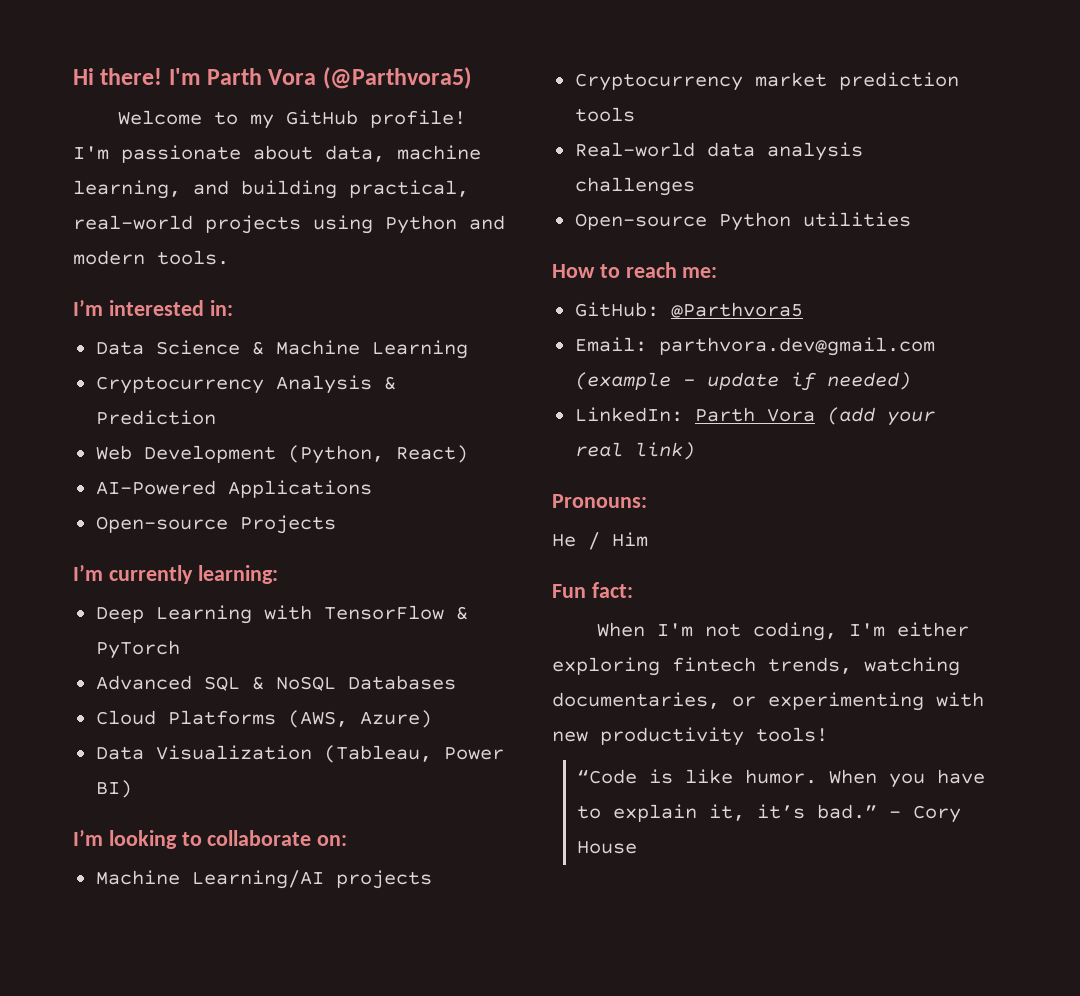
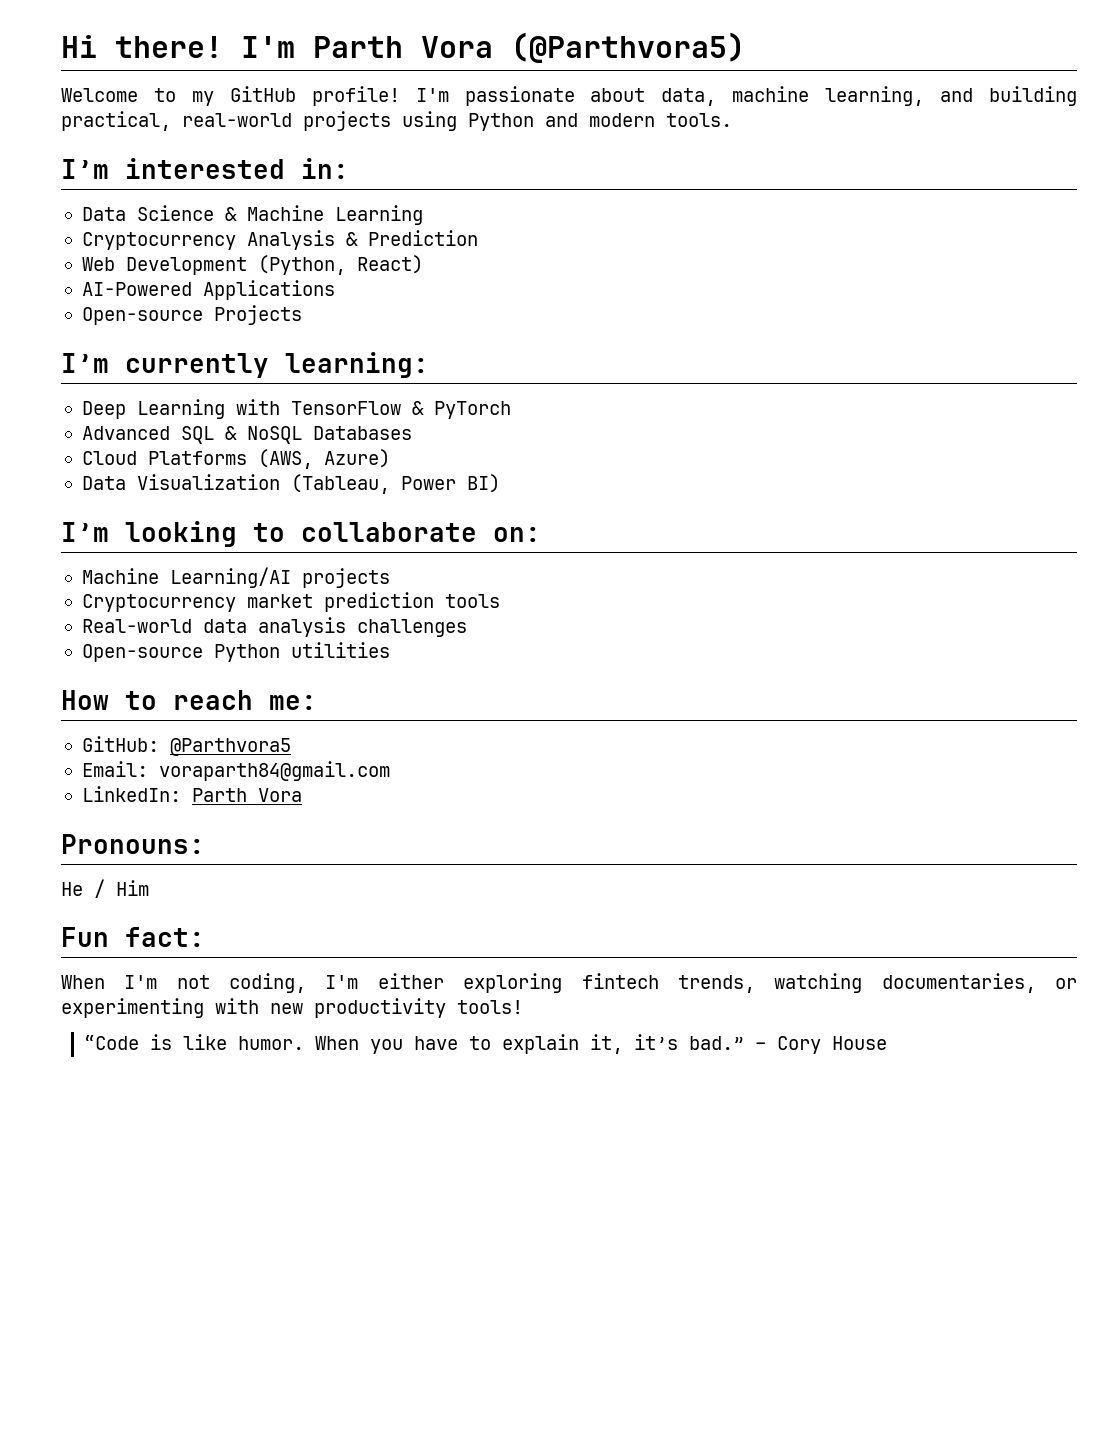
- Email: parthvora.dev@gmail.com (example – update if needed)
+ Email: voraparth84@gmail.com
- LinkedIn: Parth Vora (add your real link)
+ LinkedIn: Parth Vora

